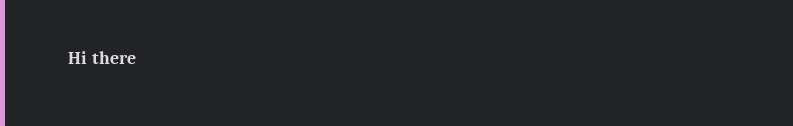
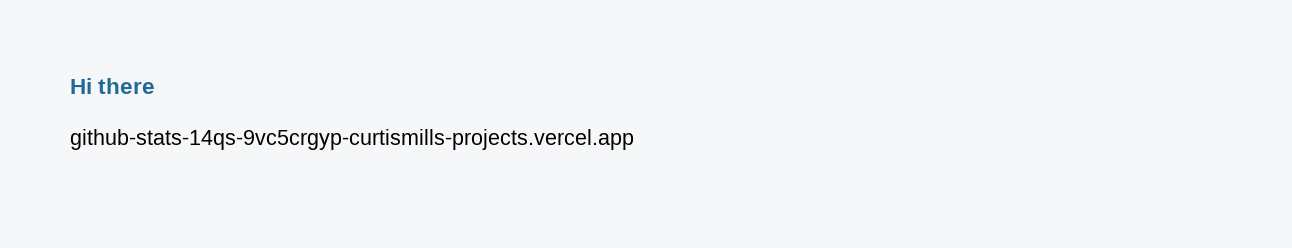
+ github-stats-14qs-9vc5crgyp-curtismills-projects.vercel.app

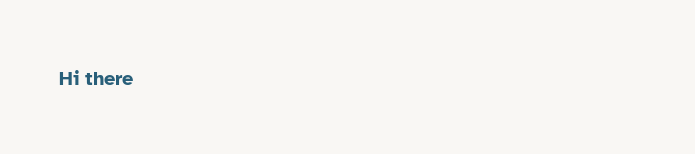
- github-stats-14qs-9vc5crgyp-curtismills-projects.vercel.app

